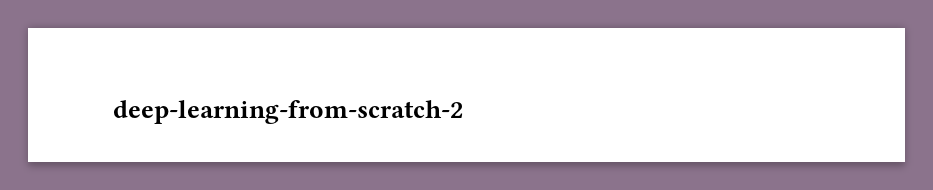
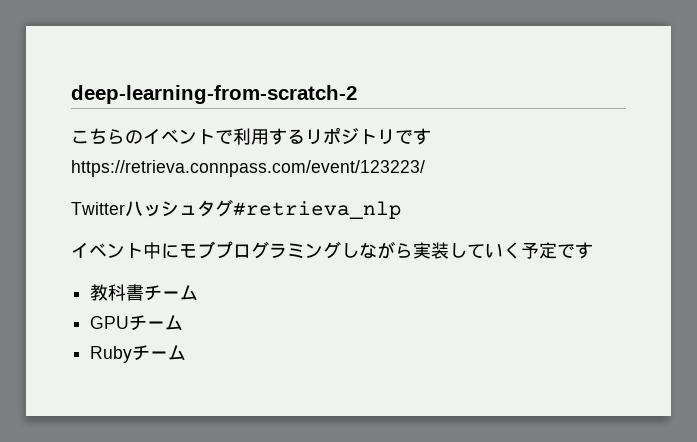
+ こちらのイベントで利用するリポジトリですhttps://retrieva.connpass.com/event/123223/
+ Twitterハッシュタグ#retrieva_nlp
+ イベント中にモブプログラミングしながら実装していく予定です
+ 教科書チーム
+ GPUチーム
+ Rubyチーム

